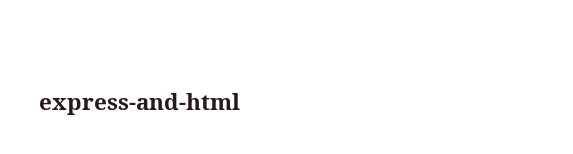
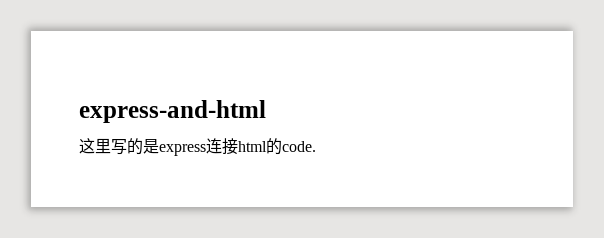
+ 这里写的是express连接html的code.

